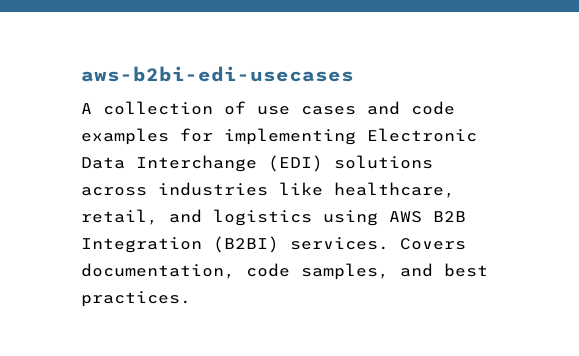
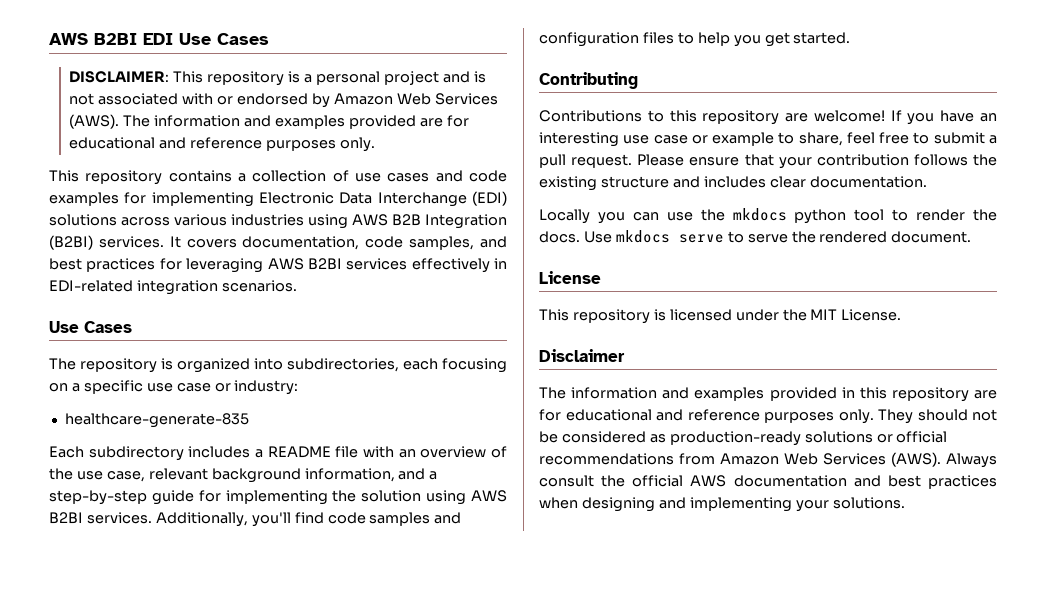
- aws-b2bi-edi-usecases
- A collection of use cases and code examples for implementing Electronic Data Interchange (EDI) solutions across industries like healthcare, retail, and logistics using AWS B2B Integration (B2BI) services.
+ AWS B2BI EDI Use Cases
+ DISCLAIMER: This repository is a personal project and is not associated with or endorsed by Amazon Web Services (AWS). The information and examples provided are for educational and reference purposes only.
+ This repository contains a collection of use cases and code examples for implementing Electronic Data Interchange (EDI) solutions across various industries using AWS B2B Integration (B2BI) services.
- Covers documentation, code samples, and best practices.
+ It covers documentation, code samples, and best practices for leveraging AWS B2BI services effectively in EDI-related integration scenarios.
+ Use Cases
+ The repository is organized into subdirectories, each focusing on a specific use case or industry:
+ healthcare-generate-835
+ Each subdirectory includes a README file with an overview of the use case, relevant background information, and a step-by-step guide for implementing the solution using AWS B2BI services. Additionally, you'll find code samples and configuration files to help you get started.
+ Contributing
+ Contributions to this repository are welcome! If you have an interesting use case or example to share, feel free to submit a pull request. Please ensure that your contribution follows the existing structure and includes clear documentation.
+ Locally you can use the mkdocs python tool to render the docs. Use mkdocs serve to serve the rendered document.
+ License
+ This repository is licensed under the MIT License.
+ Disclaimer
+ The information and examples provided in this repository are for educational and reference purposes only. They should not be considered as production-ready solutions or official recommendations from Amazon Web Services (AWS). Always consult the official AWS documentation and best practices when designing and implementing your solutions.

